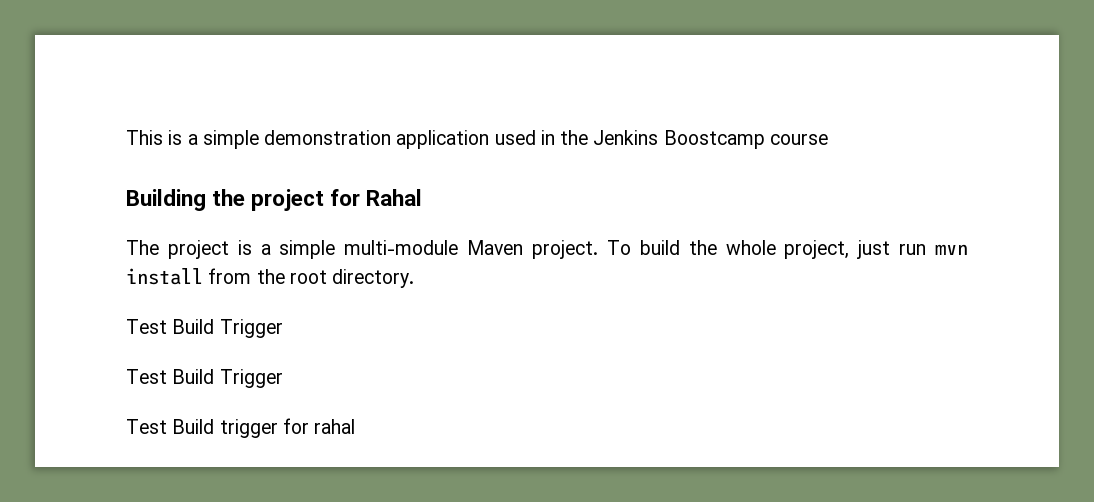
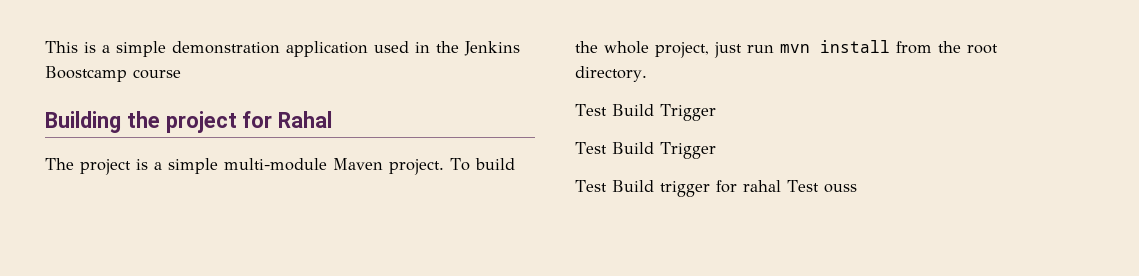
- Test Build trigger for rahal
+ Test Build trigger for rahal Test ouss

